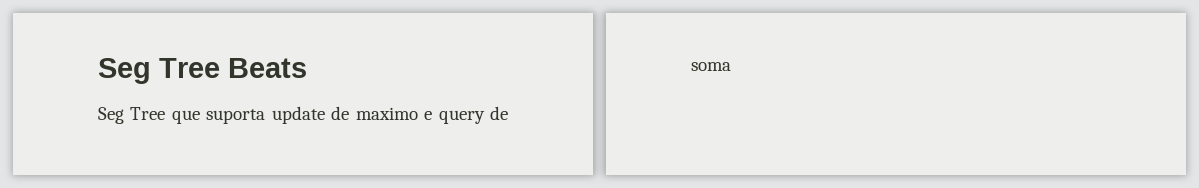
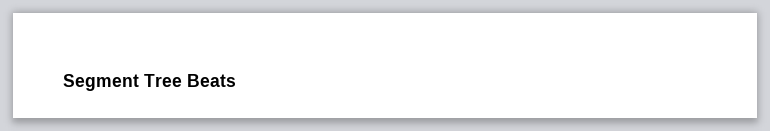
- Seg Tree Beats
+ Segment Tree Beats
- Seg Tree que suporta update de maximo e query de soma

